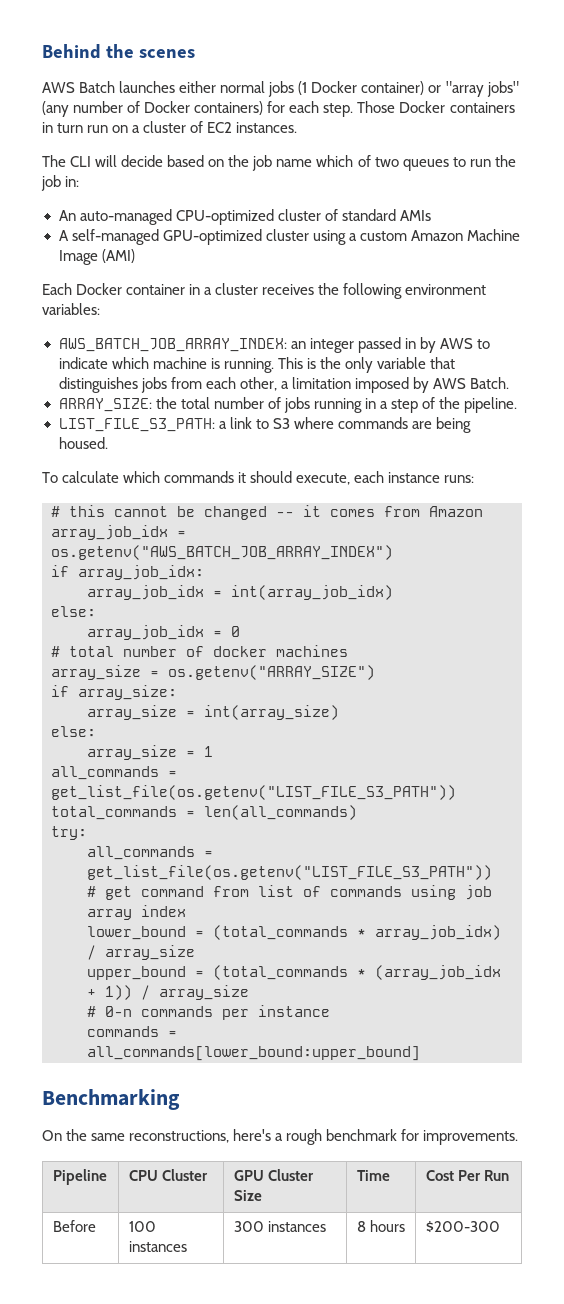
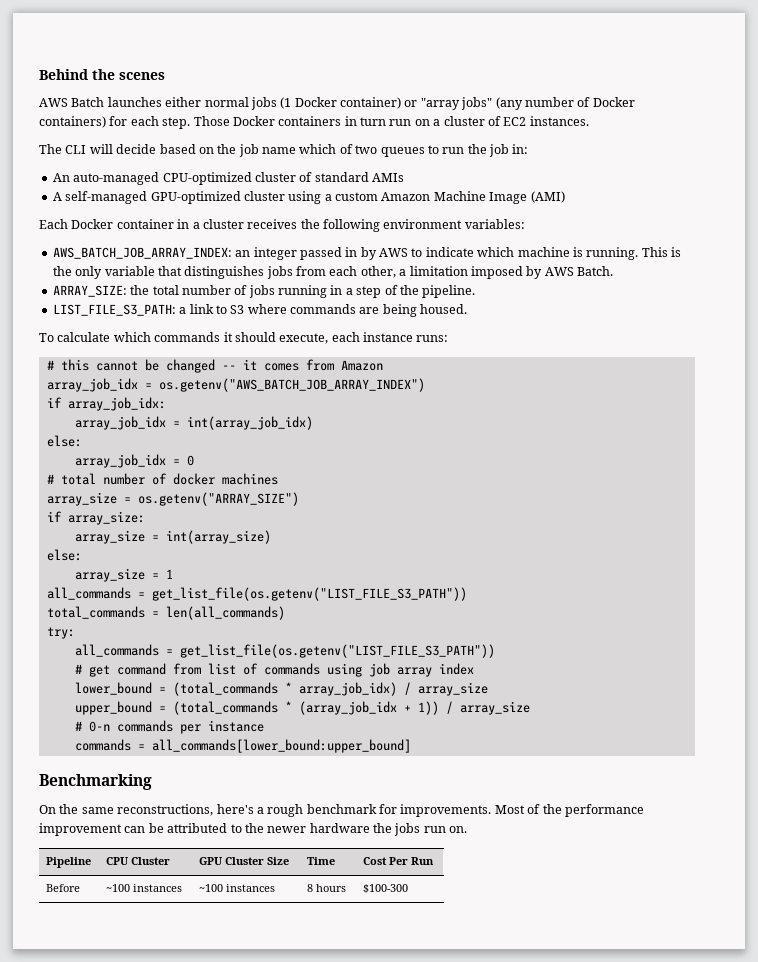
+ Most of the performance improvement can be attributed to the newer hardware the jobs run on.
- Before | 100 instances | 300 instances | 8 hours | $200-300
+ Before | ~100 instances | ~100 instances | 8 hours | $100-300

